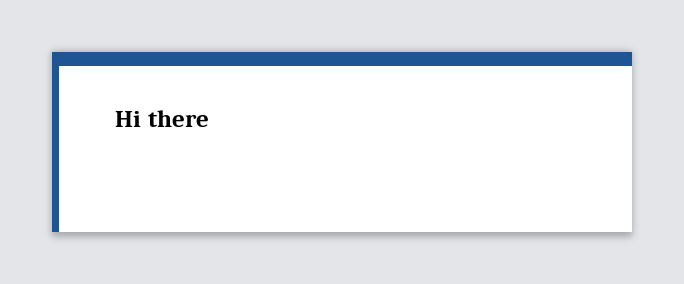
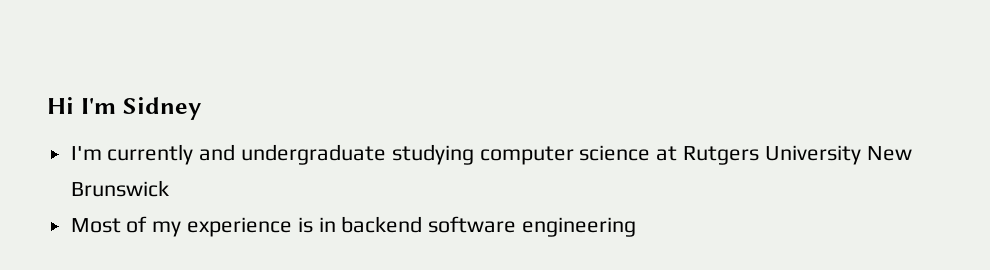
- Hi there
+ Hi I'm Sidney
+ I'm currently and undergraduate studying computer science at Rutgers University New Brunswick
+ Most of my experience is in backend software engineering

